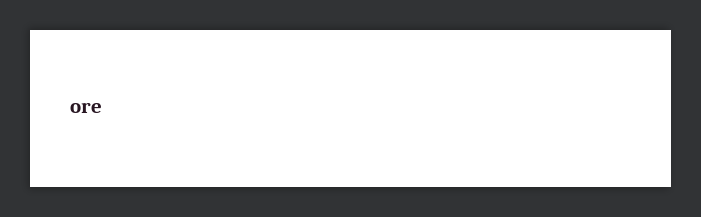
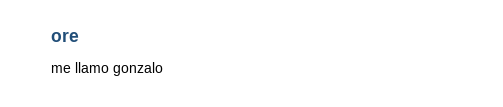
+ me llamo gonzalo

